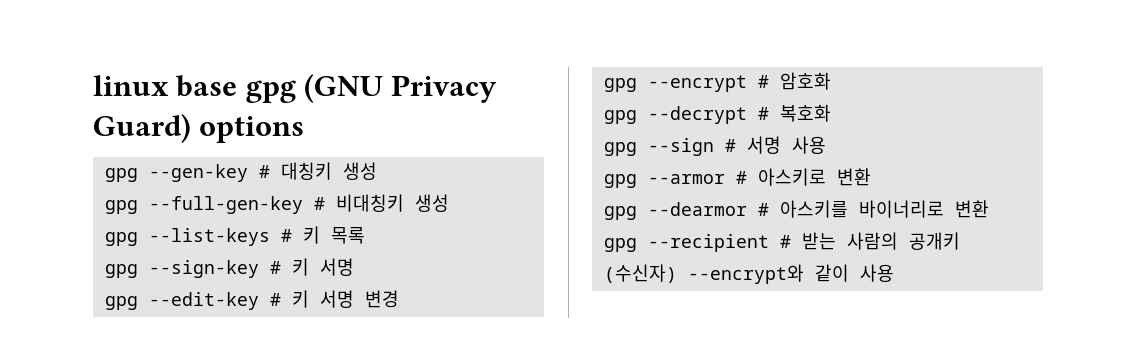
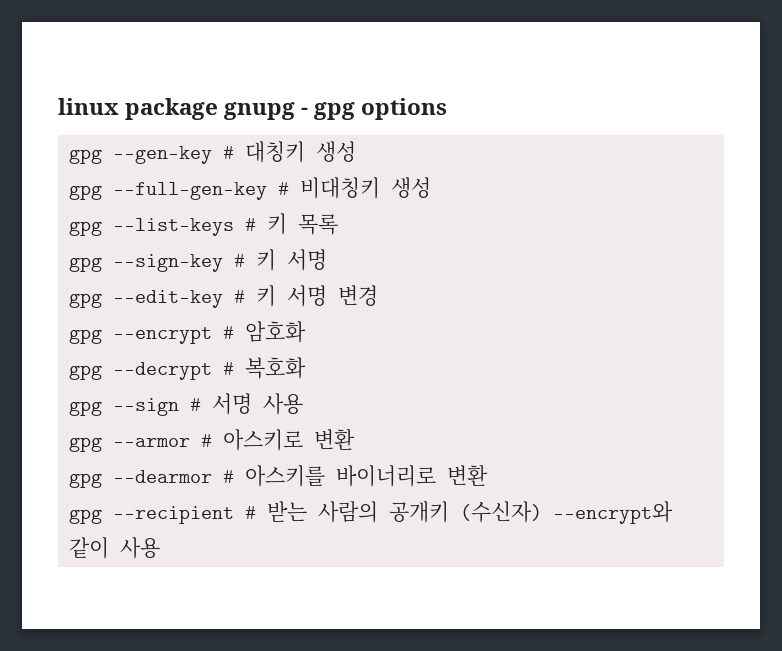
- linux base gpg (GNU Privacy Guard) options
+ linux package gnupg - gpg options

